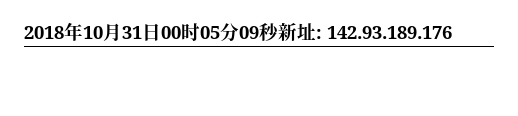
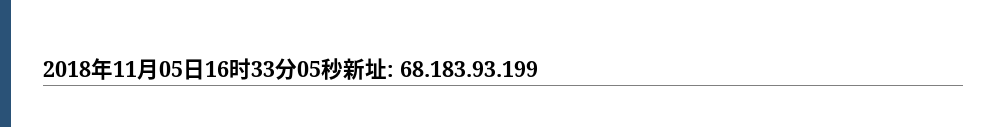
- 2018年10月31日00时05分09秒新址: 142.93.189.176
+ 2018年11月05日16时33分05秒新址: 68.183.93.199

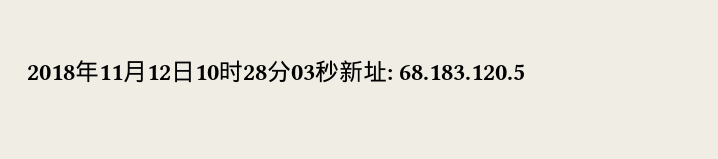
- 2018年11月05日16时33分05秒新址: 68.183.93.199
+ 2018年11月12日10时28分03秒新址: 68.183.120.5

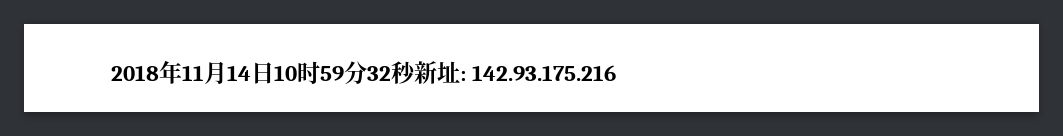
- 2018年11月12日10时28分03秒新址: 68.183.120.5
+ 2018年11月14日10时59分32秒新址: 142.93.175.216

